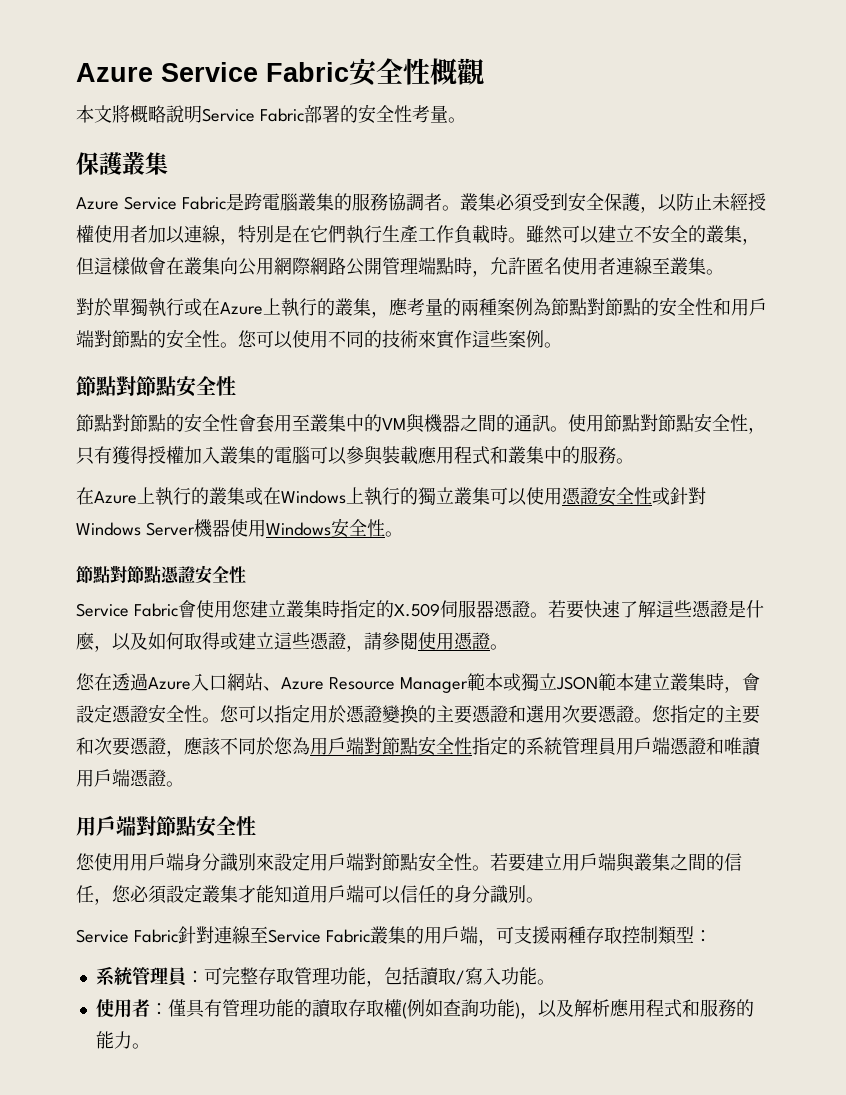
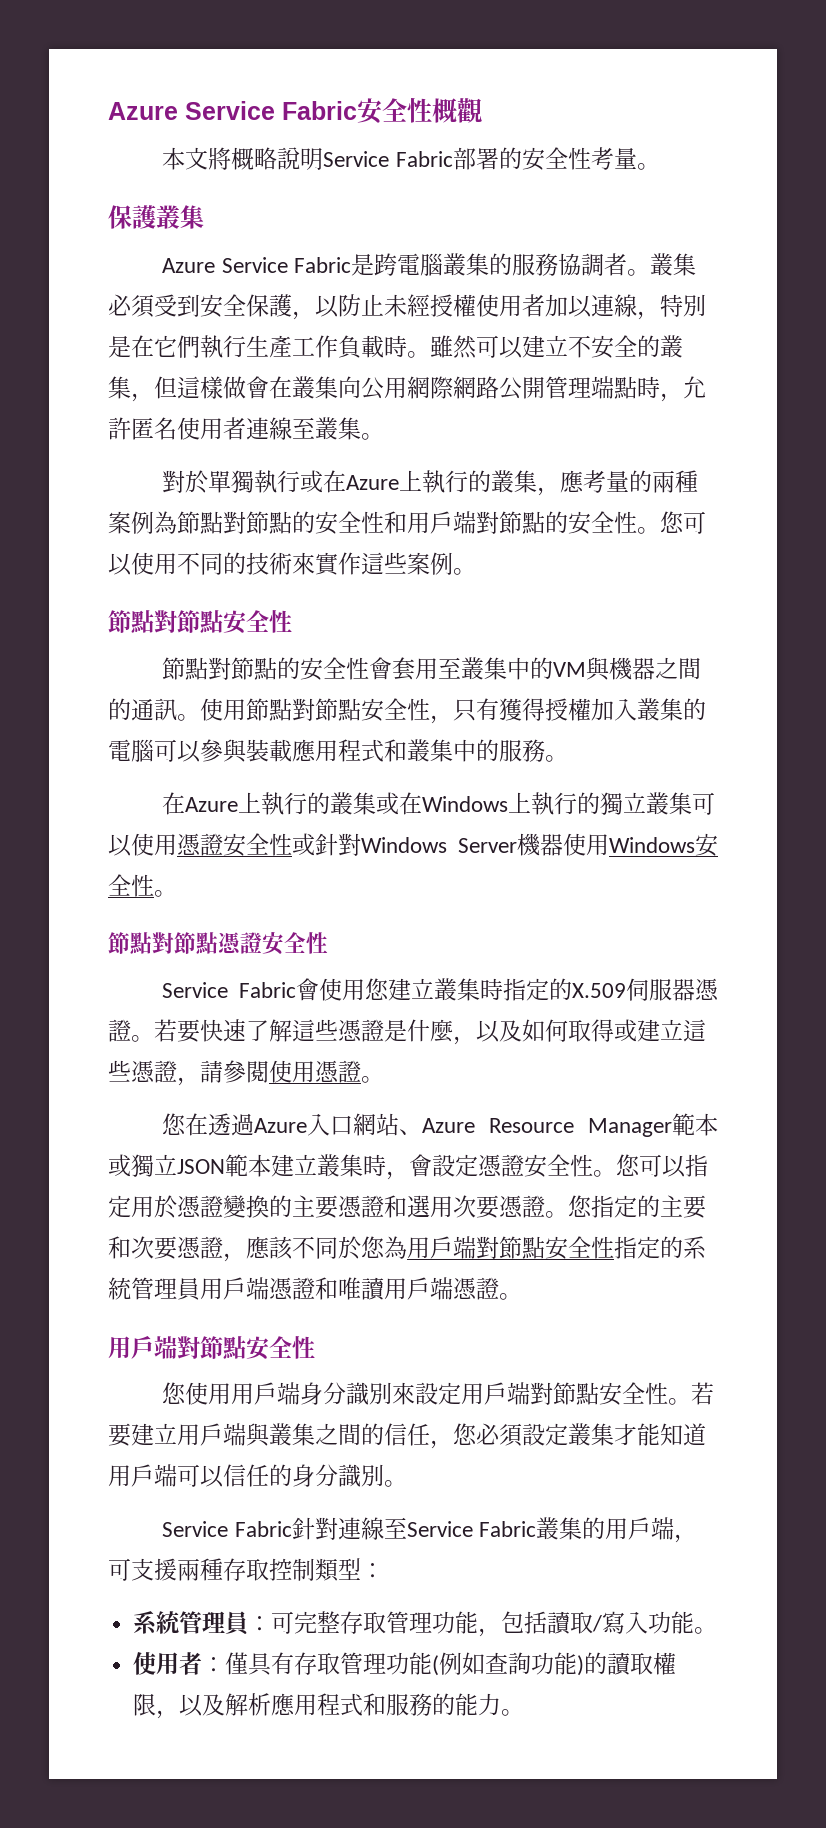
- 使用者：僅具有管理功能的讀取存取權(例如查詢功能)，以及解析應用程式和服務的能力。
+ 使用者：僅具有存取管理功能(例如查詢功能)的讀取權限，以及解析應用程式和服務的能力。

